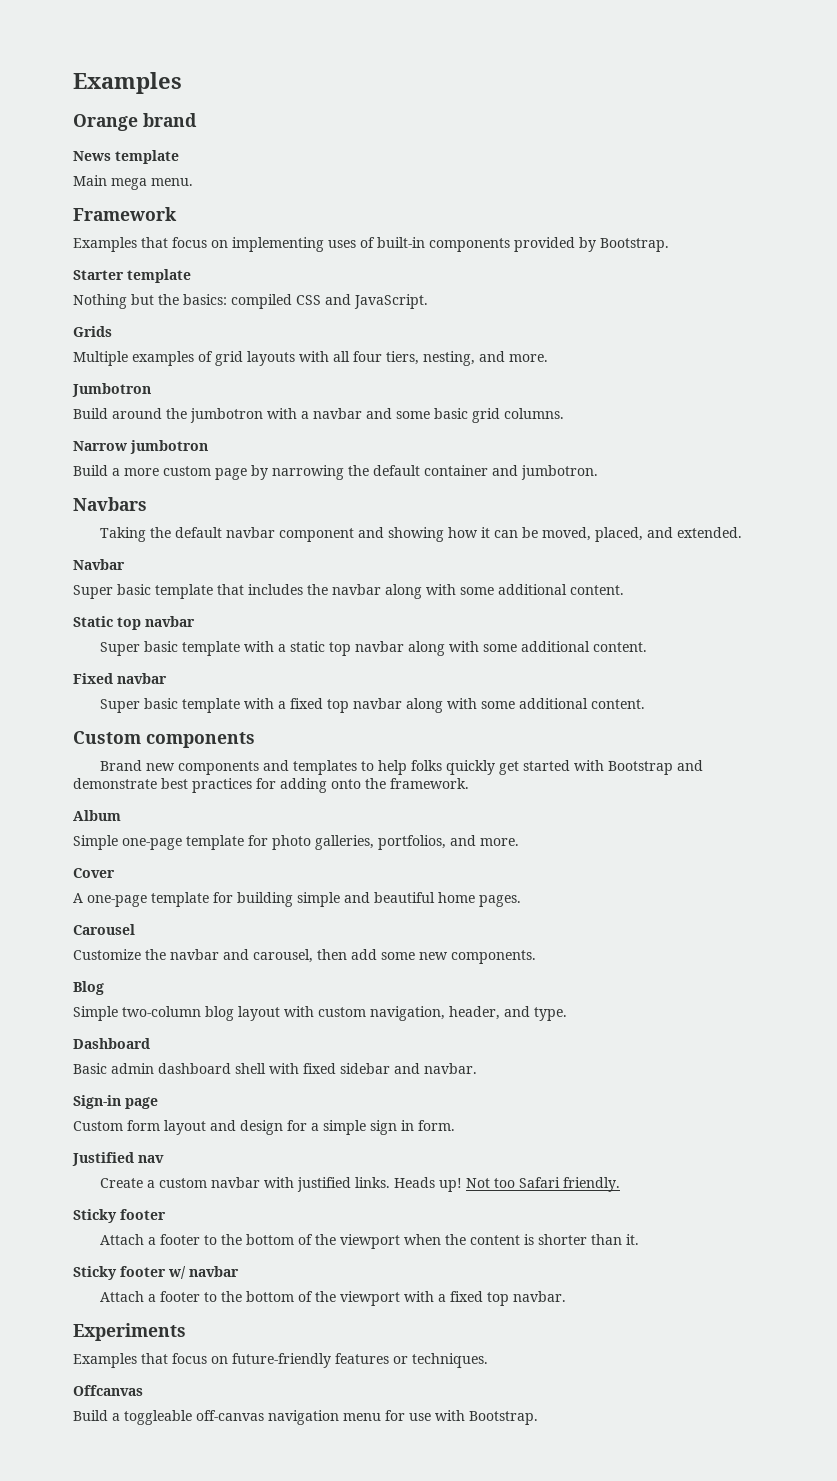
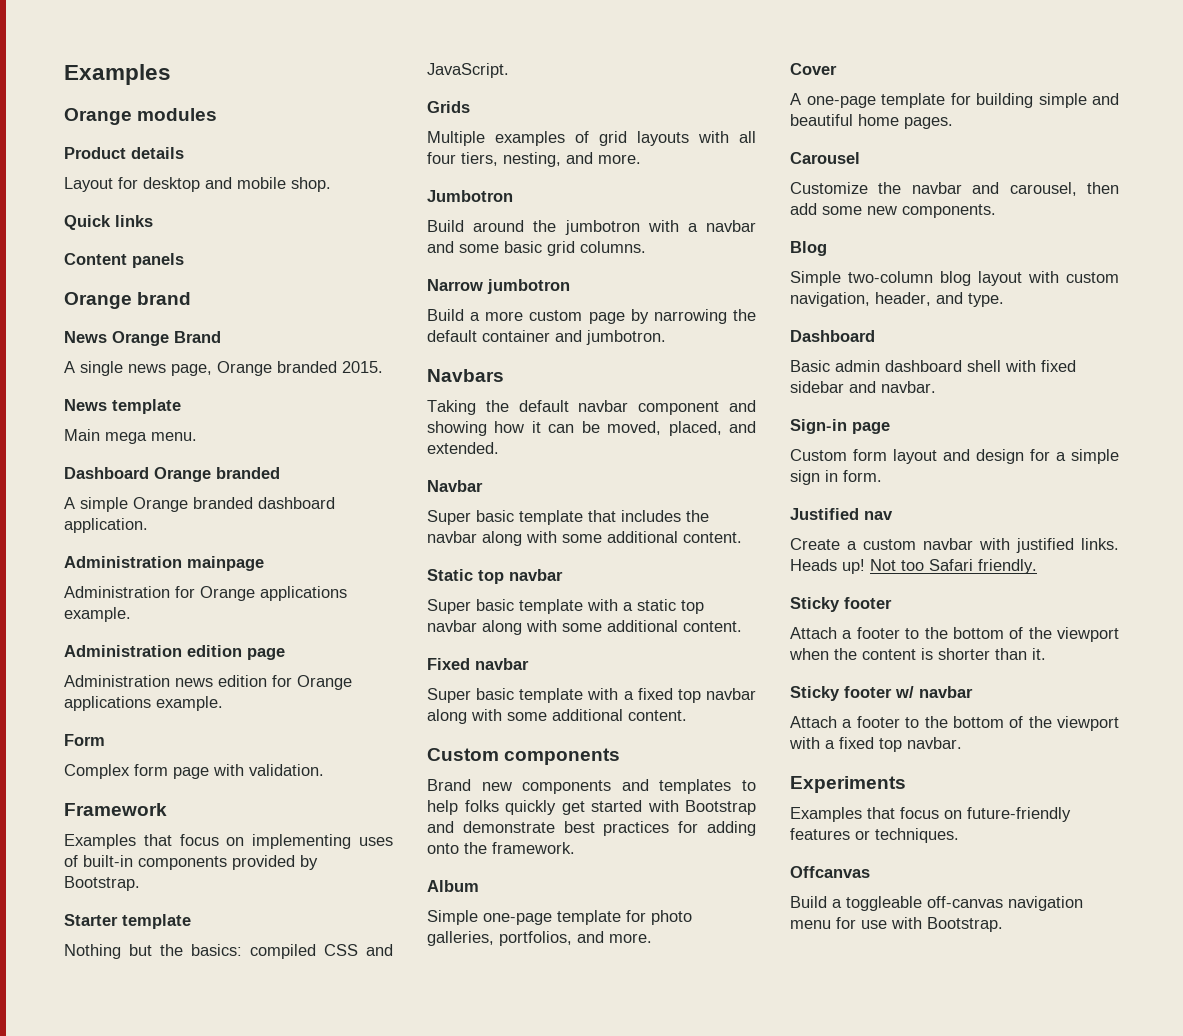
+ Orange modules
+ Product details
+ Layout for desktop and mobile shop.
+ Quick links
+ Content panels
  Orange brand
+ News Orange Brand
+ A single news page, Orange branded 2015.
+ Dashboard Orange branded
+ A simple Orange branded dashboard application.
+ Administration mainpage
+ Administration for Orange applications example.
+ Administration edition page
+ Administration news edition for Orange applications example.
+ Form
+ Complex form page with validation.

